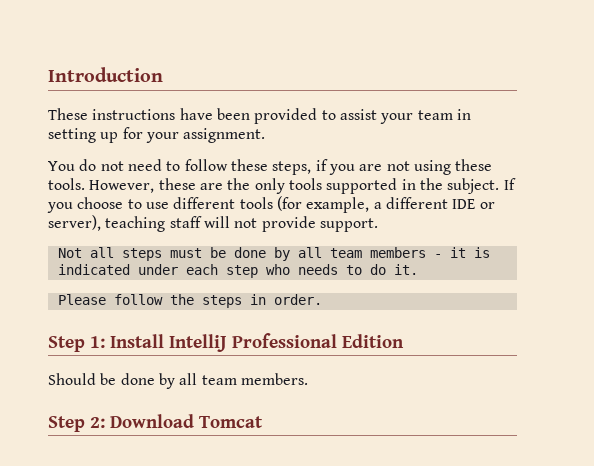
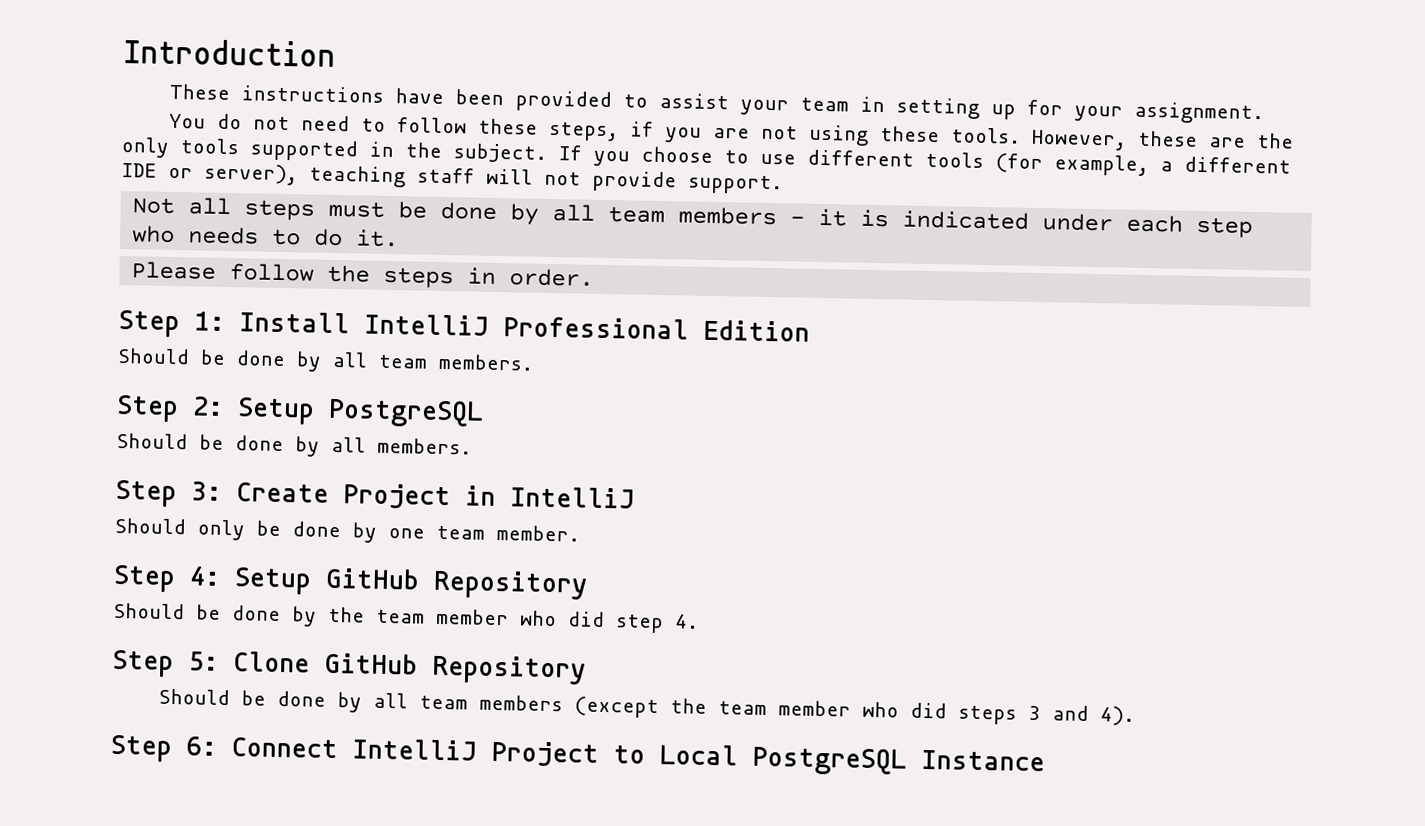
- Step 2: Download Tomcat
+ Step 2: Setup PostgreSQL
+ Should be done by all members.
+ Step 3: Create Project in IntelliJ
+ Should only be done by one team member.
+ Step 4: Setup GitHub Repository
+ Should be done by the team member who did step 4.
+ Step 5: Clone GitHub Repository
+ Should be done by all team members (except the team member who did steps 3 and 4).
+ Step 6: Connect IntelliJ Project to Local PostgreSQL Instance

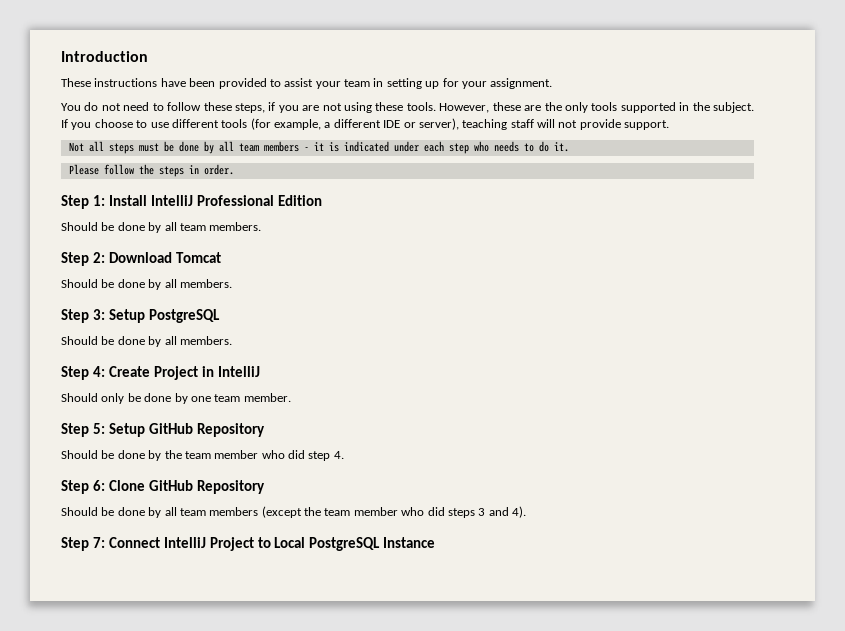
- Step 2: Setup PostgreSQL
+ Step 2: Download Tomcat
+ Should be done by all members.
+ Step 3: Setup PostgreSQL
- Step 3: Create Project in IntelliJ
+ Step 4: Create Project in IntelliJ
- Step 4: Setup GitHub Repository
+ Step 5: Setup GitHub Repository
- Step 5: Clone GitHub Repository
+ Step 6: Clone GitHub Repository
- Step 6: Connect IntelliJ Project to Local PostgreSQL Instance
+ Step 7: Connect IntelliJ Project to Local PostgreSQL Instance

